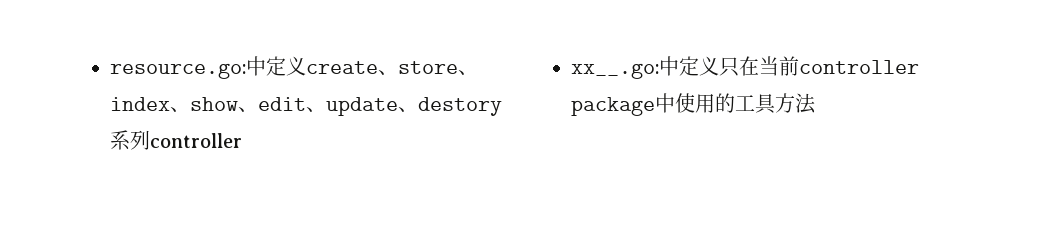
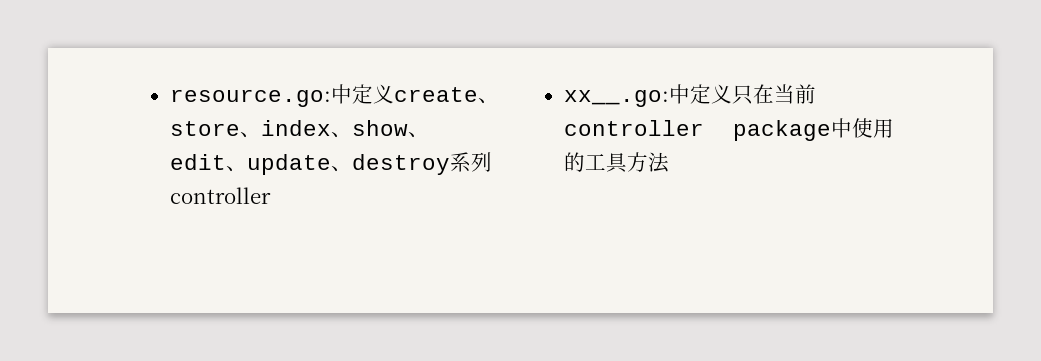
- resource.go:中定义create、store、index、show、edit、update、destory系列controller
+ resource.go:中定义create、store、index、show、edit、update、destroy系列controller

